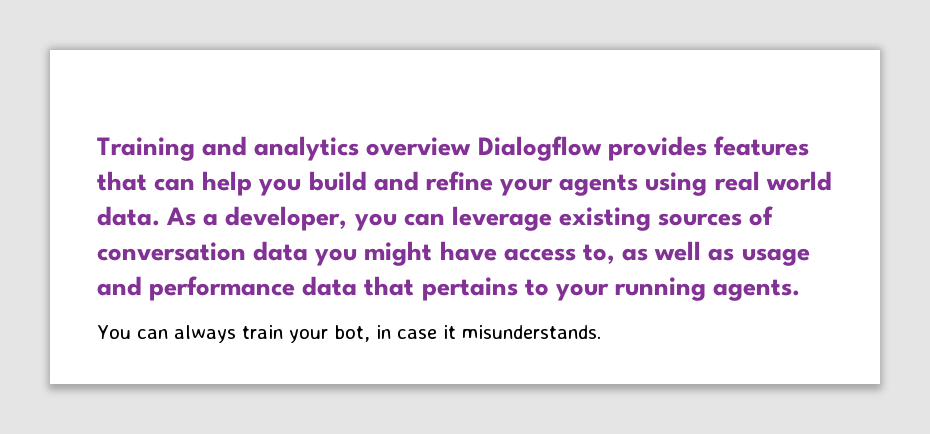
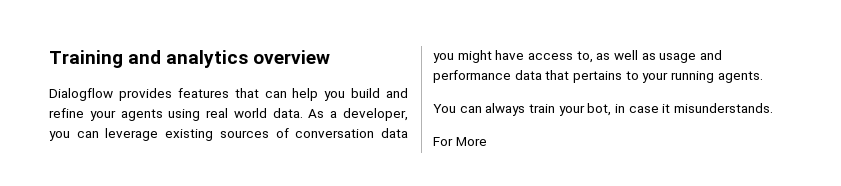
- Training and analytics overview Dialogflow provides features that can help you build and refine your agents using real world data.
+ Training and analytics overview
+ Dialogflow provides features that can help you build and refine your agents using real world data.
+ For More

